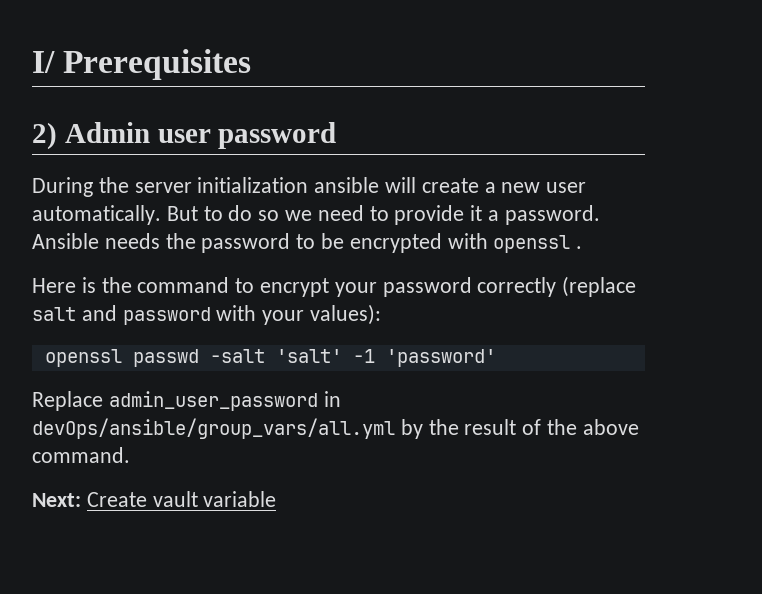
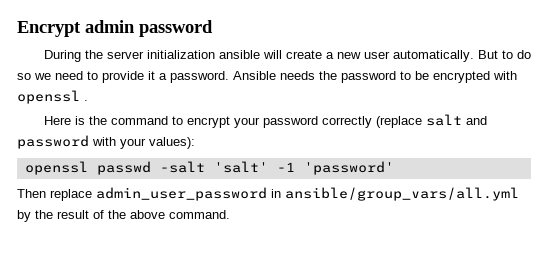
- I/ Prerequisites
- 2) Admin user password
+ Encrypt admin password
- Replace admin_user_password in devOps/ansible/group_vars/all.yml by the result of the above command.
+ Then replace admin_user_password in ansible/group_vars/all.yml by the result of the above command.
- Next: Create vault variable

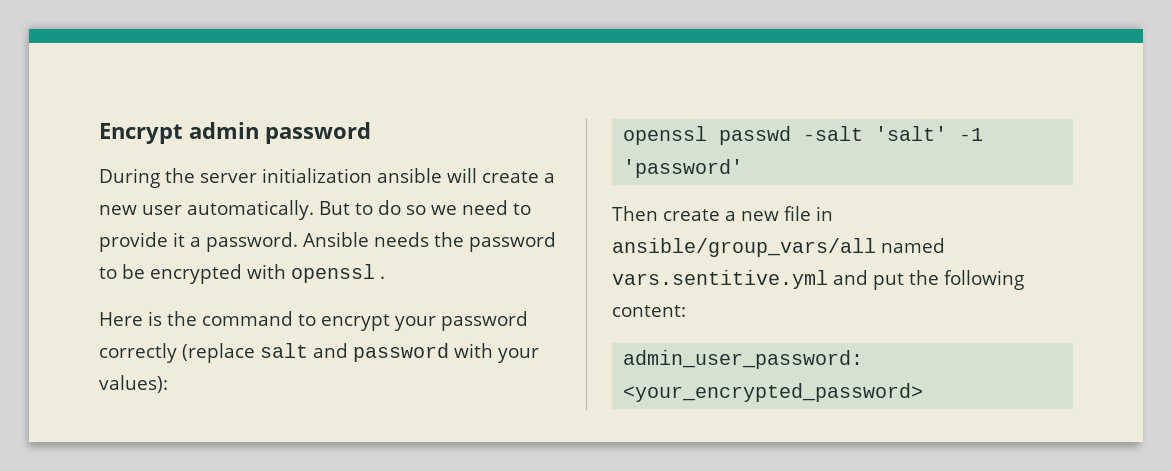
- Then replace admin_user_password in ansible/group_vars/all.yml by the result of the above command.
+ Then create a new file in ansible/group_vars/all named vars.sentitive.yml and put the following content:
+ admin_user_password: <your_encrypted_password>

